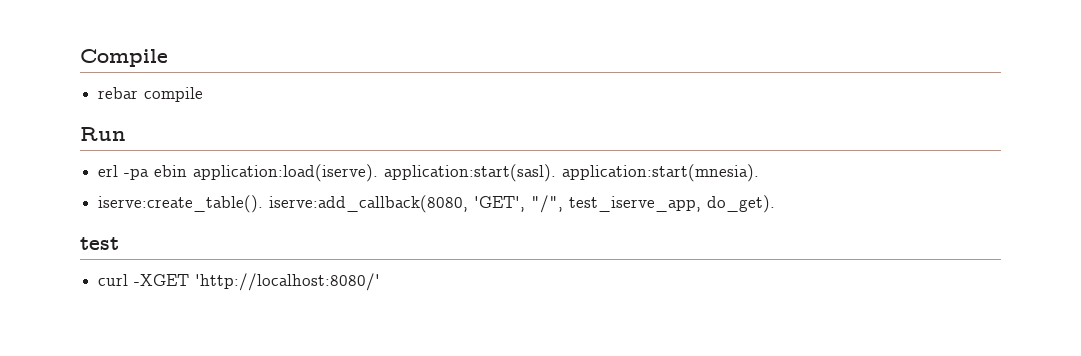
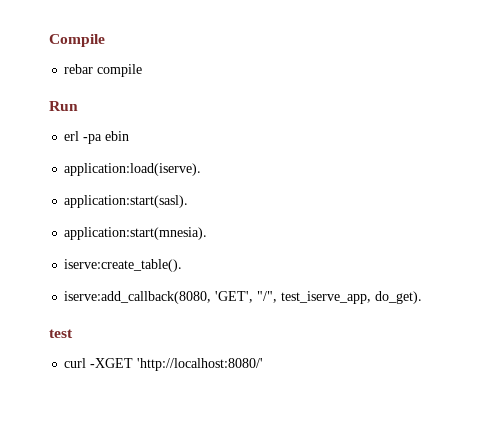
- erl -pa ebin application:load(iserve). application:start(sasl). application:start(mnesia).
+ erl -pa ebin
+ application:load(iserve).
+ application:start(sasl).
+ application:start(mnesia).
- iserve:create_table(). iserve:add_callback(8080, 'GET', "/", test_iserve_app, do_get).
+ iserve:create_table().
+ iserve:add_callback(8080, 'GET', "/", test_iserve_app, do_get).

